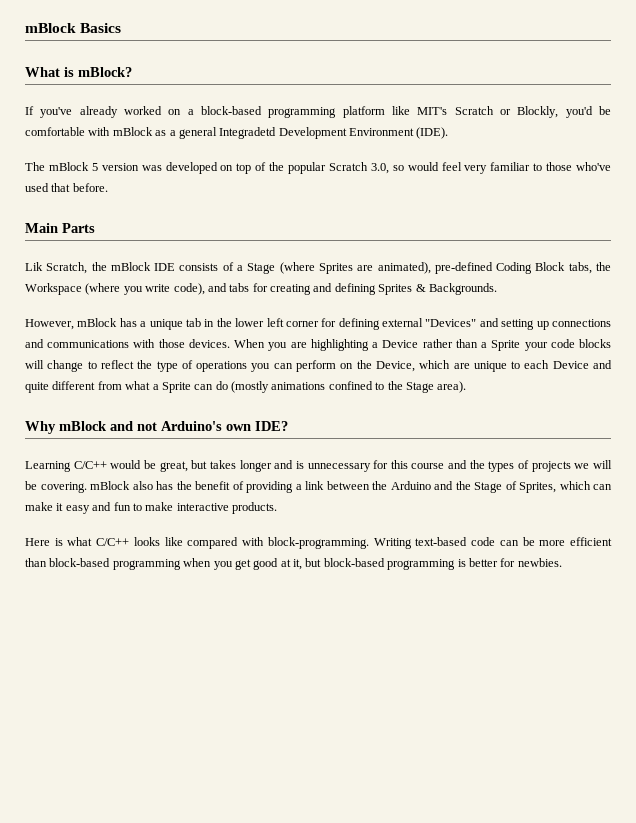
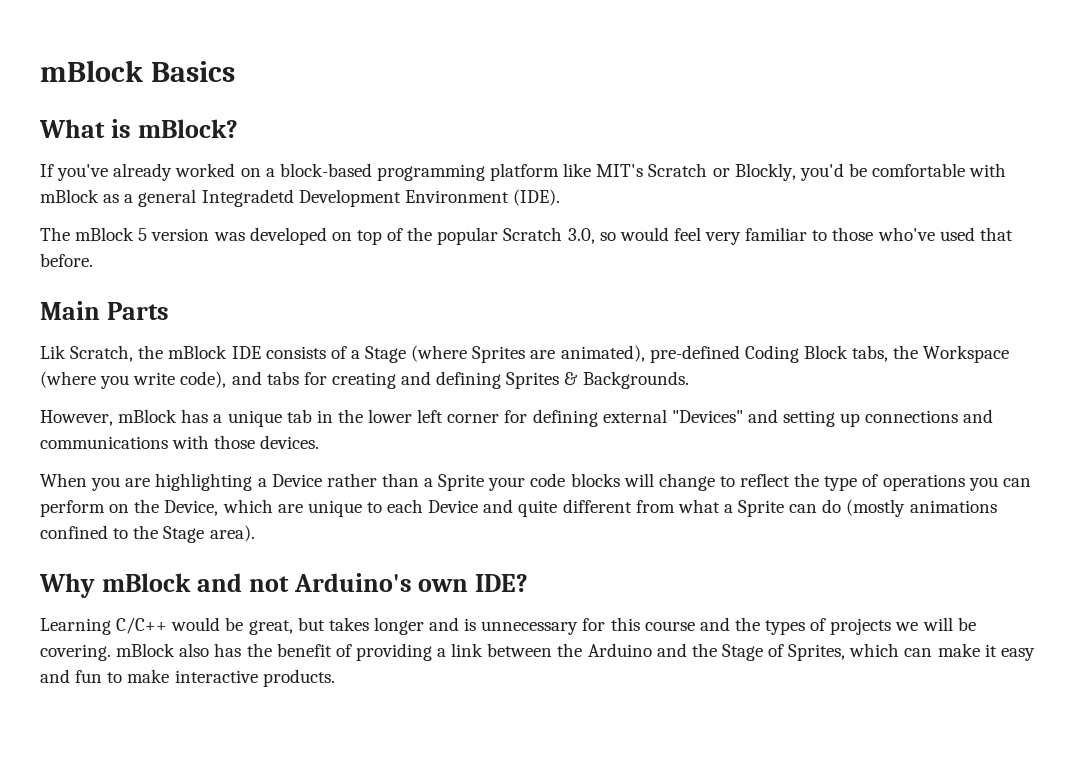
- However, mBlock has a unique tab in the lower left corner for defining external "Devices" and setting up connections and communications with those devices. When you are highlighting a Device rather than a Sprite your code blocks will change to reflect the type of operations you can perform on the Device, which are unique to each Device and quite different from what a Sprite can do (mostly animations confined to the Stage area).
+ However, mBlock has a unique tab in the lower left corner for defining external "Devices" and setting up connections and communications with those devices.
+ When you are highlighting a Device rather than a Sprite your code blocks will change to reflect the type of operations you can perform on the Device, which are unique to each Device and quite different from what a Sprite can do (mostly animations confined to the Stage area).
- Here is what C/C++ looks like compared with block-programming. Writing text-based code can be more efficient than block-based programming when you get good at it, but block-based programming is better for newbies.

